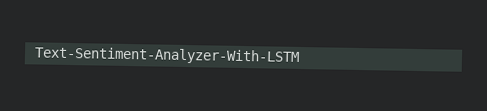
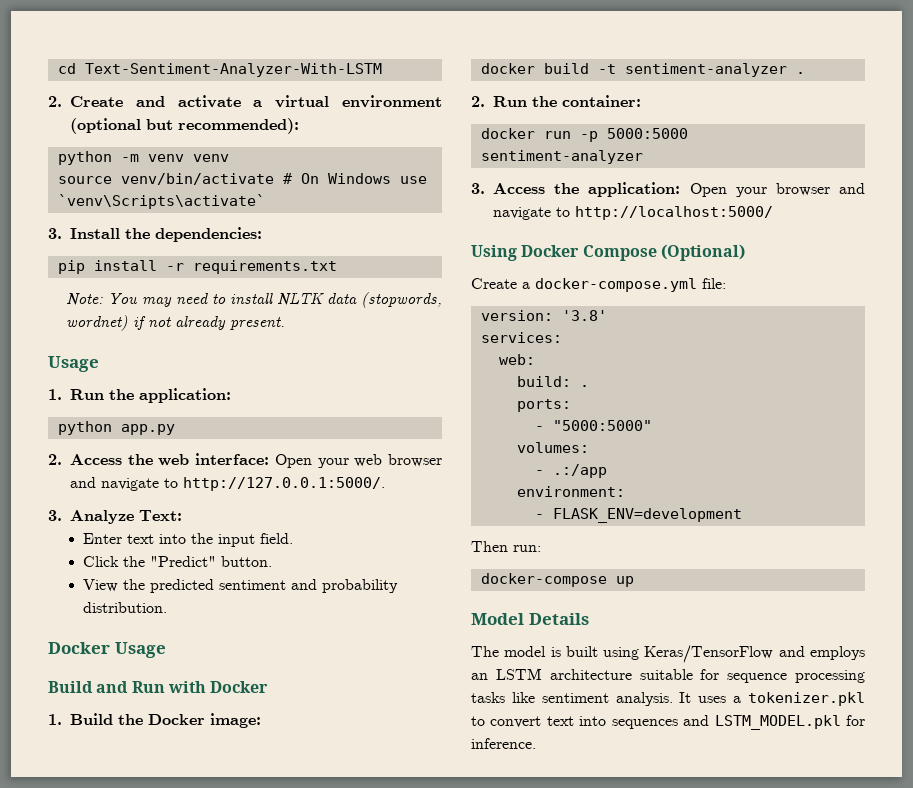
- Text-Sentiment-Analyzer-With-LSTM
+ cd Text-Sentiment-Analyzer-With-LSTM
+ 2. Create and activate a virtual environment (optional but recommended):
+ python -m venv venv
+ source venv/bin/activate # On Windows use `venv\Scripts\activate`
+ 3. Install the dependencies:
+ pip install -r requirements.txt
+ Note: You may need to install NLTK data (stopwords, wordnet) if not already present.
+ Usage
+ 1. Run the application:
+ python app.py
+ 2. Access the web interface: Open your web browser and navigate to http://127.0.0.1:5000/.
+ 3. Analyze Text:
+ Enter text into the input field.
+ Click the "Predict" button.
+ View the predicted sentiment and probability distribution.
+ Docker Usage
+ Build and Run with Docker
+ 1. Build the Docker image:
+ docker build -t sentiment-analyzer .
+ 2. Run the container:
+ docker run -p 5000:5000 sentiment-analyzer
+ 3. Access the application: Open your browser and navigate to http://localhost:5000/
+ Using Docker Compose (Optional)
+ Create a docker-compose.yml file:
+ version: '3.8'
+ services:
+ web:
+ build: .
+ ports:
+ - "5000:5000"
+ volumes:
+ - .:/app
+ environment:
+ - FLASK_ENV=development
+ Then run:
+ docker-compose up
+ Model Details
+ The model is built using Keras/TensorFlow and employs an LSTM architecture suitable for sequence processing tasks like sentiment analysis. It uses a tokenizer.pkl to convert text into sequences and LSTM_MODEL.pkl for inference.

